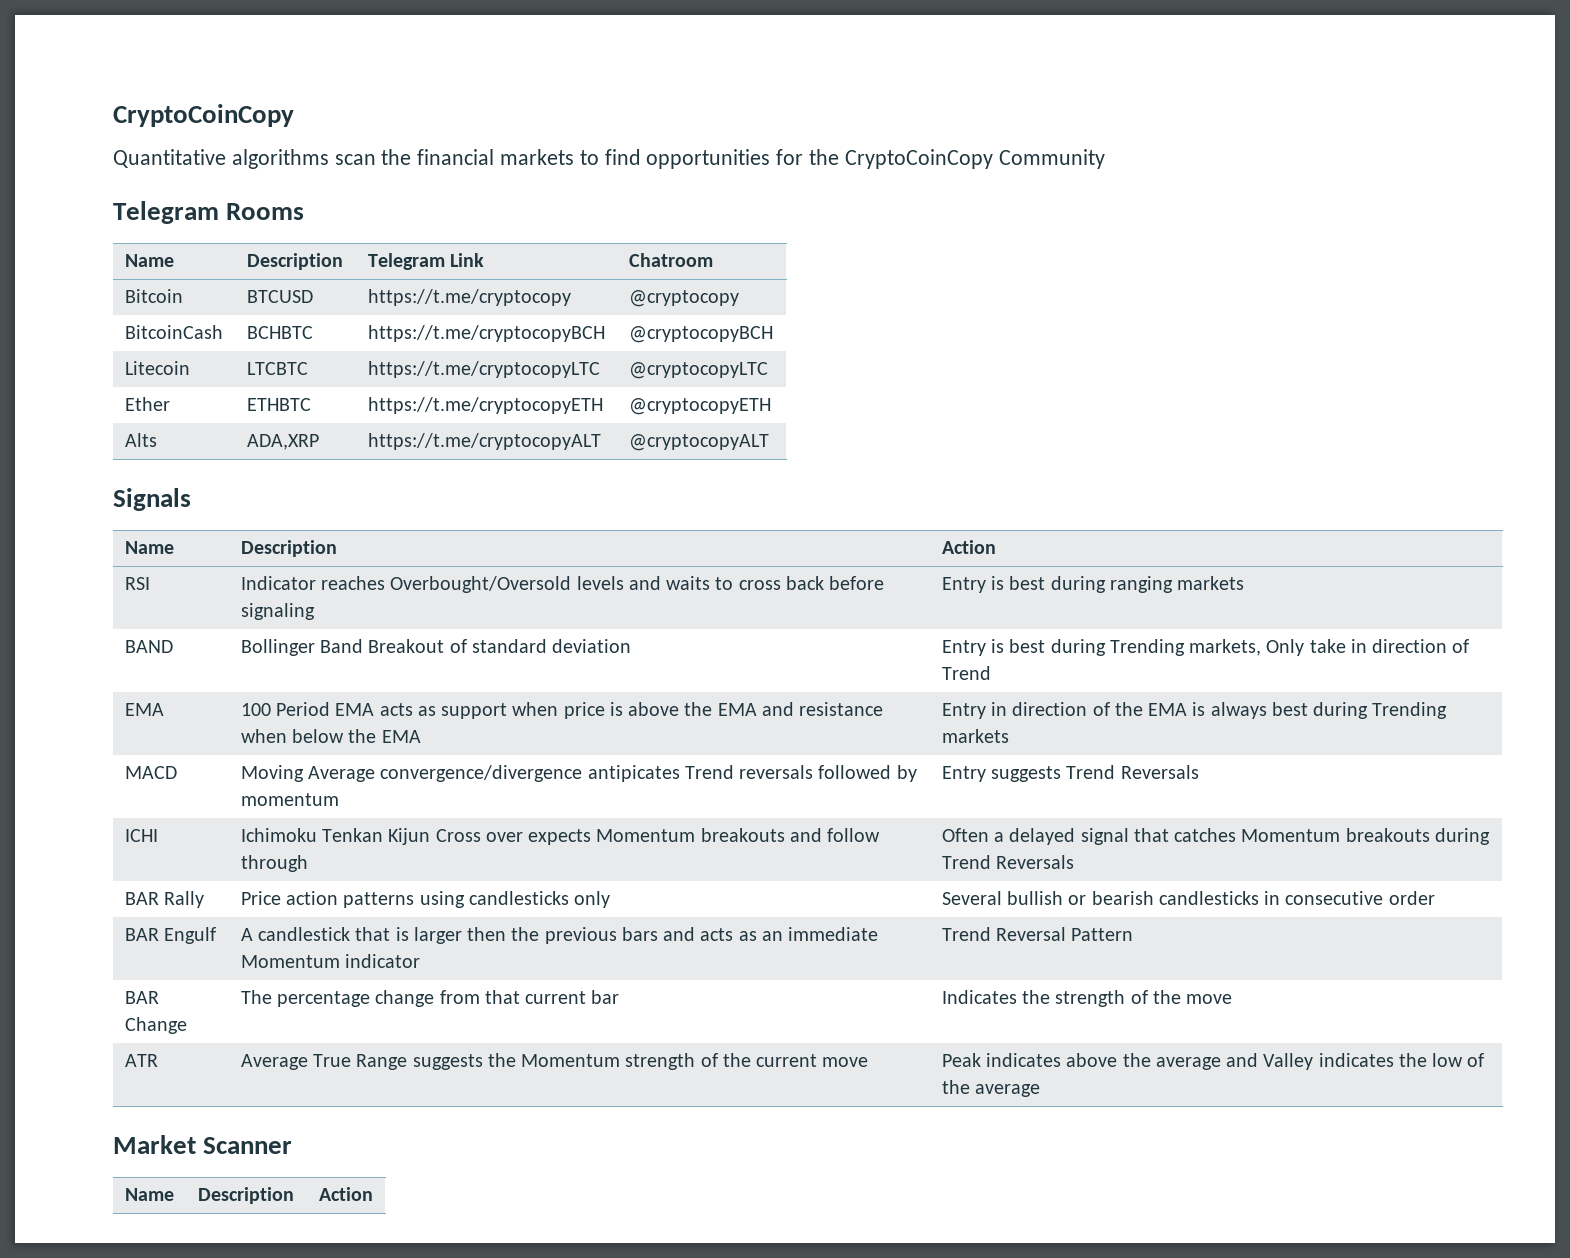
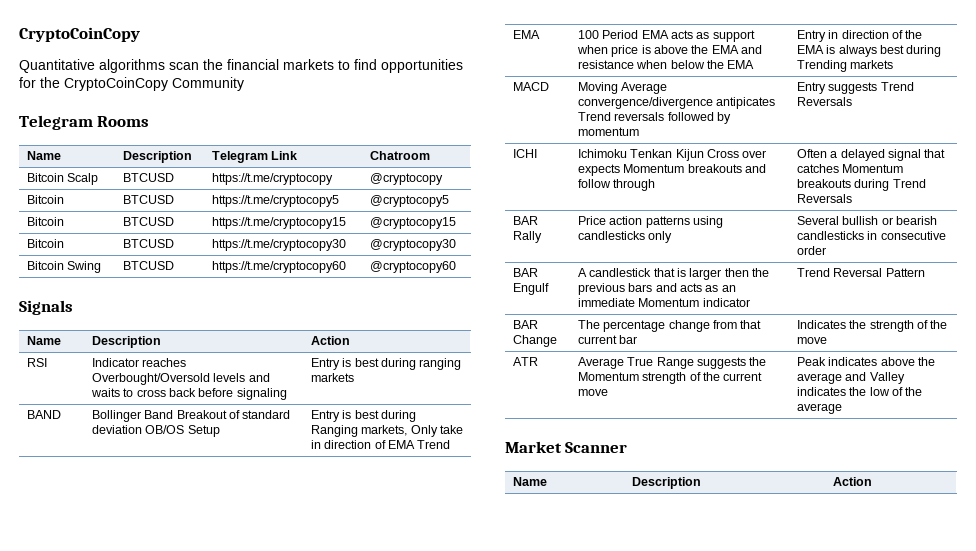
- Bitcoin | BTCUSD | https://t.me/cryptocopy | @cryptocopy
+ Bitcoin Scalp | BTCUSD | https://t.me/cryptocopy | @cryptocopy
- BitcoinCash | BCHBTC | https://t.me/cryptocopyBCH | @cryptocopyBCH
- Litecoin | LTCBTC | https://t.me/cryptocopyLTC | @cryptocopyLTC
- Ether | ETHBTC | https://t.me/cryptocopyETH | @cryptocopyETH
- Alts | ADA,XRP | https://t.me/cryptocopyALT | @cryptocopyALT
+ Bitcoin | BTCUSD | https://t.me/cryptocopy5 | @cryptocopy5
+ Bitcoin | BTCUSD | https://t.me/cryptocopy15 | @cryptocopy15
+ Bitcoin | BTCUSD | https://t.me/cryptocopy30 | @cryptocopy30
+ Bitcoin Swing | BTCUSD | https://t.me/cryptocopy60 | @cryptocopy60
- BAND | Bollinger Band Breakout of standard deviation | Entry is best during Trending markets, Only take in direction of Trend
+ BAND | Bollinger Band Breakout of standard deviation OB/OS Setup | Entry is best during Ranging markets, Only take in direction of EMA Trend

